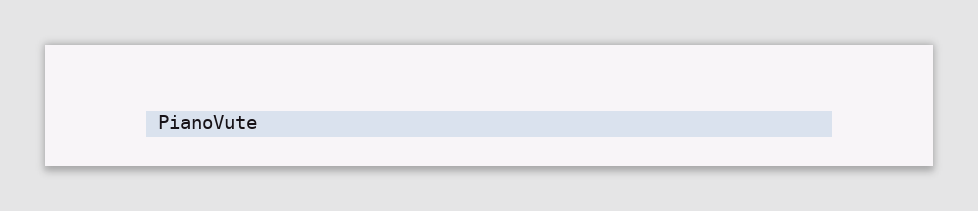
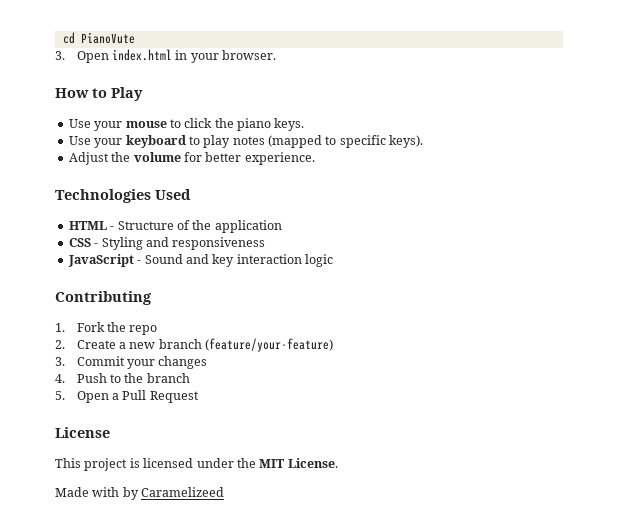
- PianoVute
+ cd PianoVute
+ 3. Open index.html in your browser.
+ How to Play
+ Use your mouse to click the piano keys.
+ Use your keyboard to play notes (mapped to specific keys).
+ Adjust the volume for better experience.
+ Technologies Used
+ HTML - Structure of the application
+ CSS - Styling and responsiveness
+ JavaScript - Sound and key interaction logic
+ Contributing
+ 1. Fork the repo
+ 2. Create a new branch (feature/your-feature)
+ 3. Commit your changes
+ 4. Push to the branch
+ 5. Open a Pull Request
+ License
+ This project is licensed under the MIT License.
+ Made with by Caramelizeed

